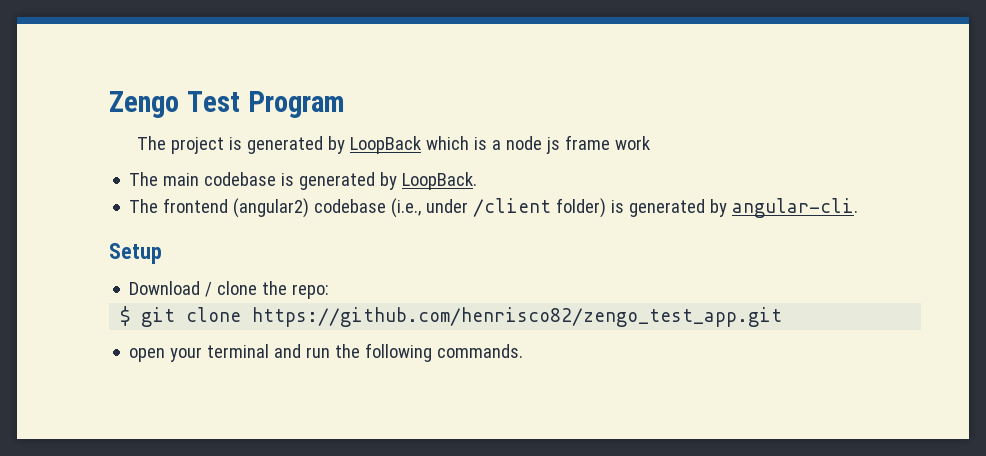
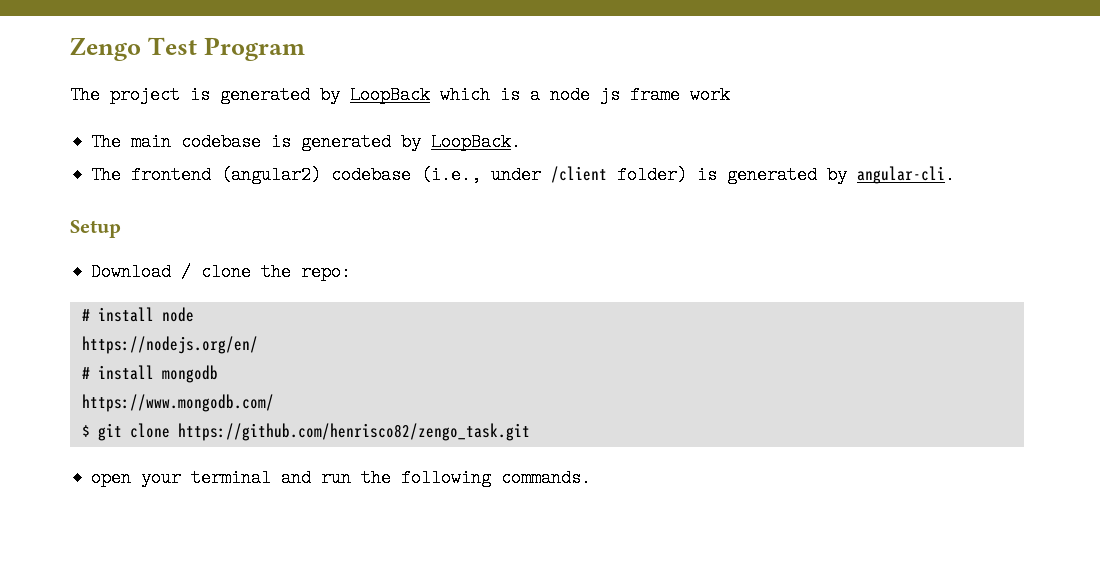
+ # install node
+ https://nodejs.org/en/
+ # install mongodb
+ https://www.mongodb.com/
- $ git clone https://github.com/henrisco82/zengo_test_app.git
+ $ git clone https://github.com/henrisco82/zengo_task.git

